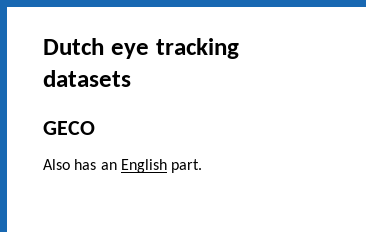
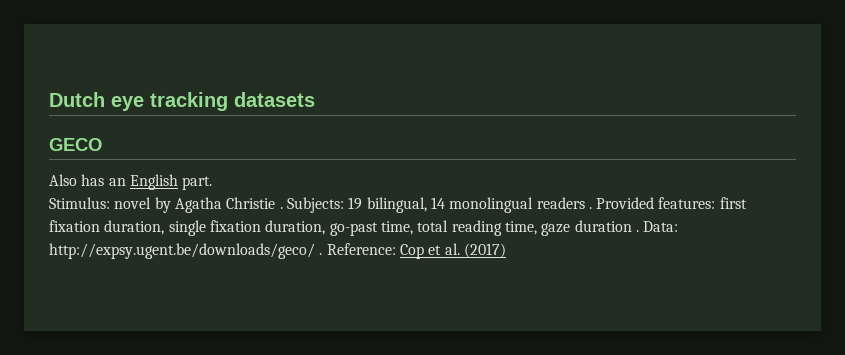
+ Stimulus: novel by Agatha Christie . Subjects: 19 bilingual, 14 monolingual readers . Provided features: first fixation duration, single fixation duration, go-past time, total reading time, gaze duration . Data: http://expsy.ugent.be/downloads/geco/ . Reference: Cop et al. (2017)

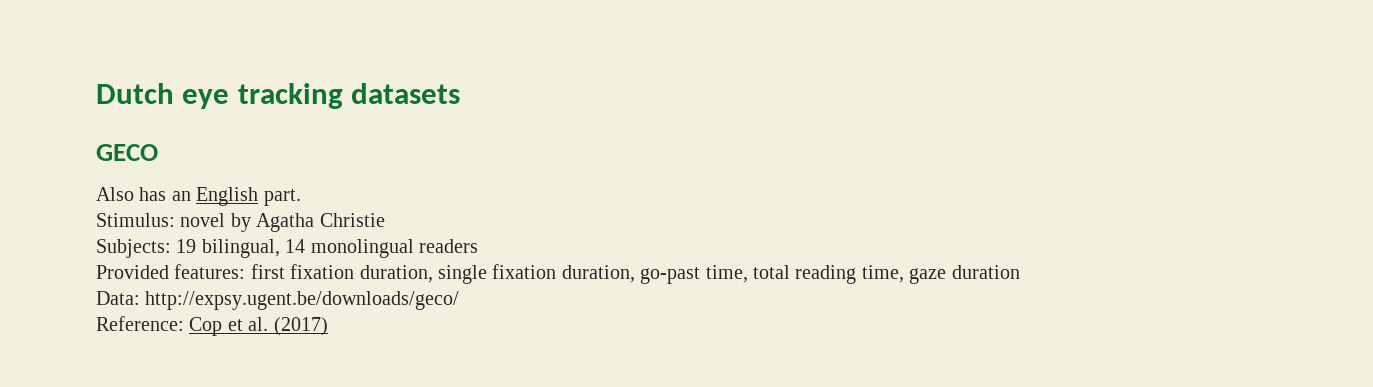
- Stimulus: novel by Agatha Christie . Subjects: 19 bilingual, 14 monolingual readers . Provided features: first fixation duration, single fixation duration, go-past time, total reading time, gaze duration . Data: http://expsy.ugent.be/downloads/geco/ . Reference: Cop et al. (2017)
+ Stimulus: novel by Agatha Christie
+ Subjects: 19 bilingual, 14 monolingual readers
+ Provided features: first fixation duration, single fixation duration, go-past time, total reading time, gaze duration
+ Data: http://expsy.ugent.be/downloads/geco/
+ Reference: Cop et al. (2017)

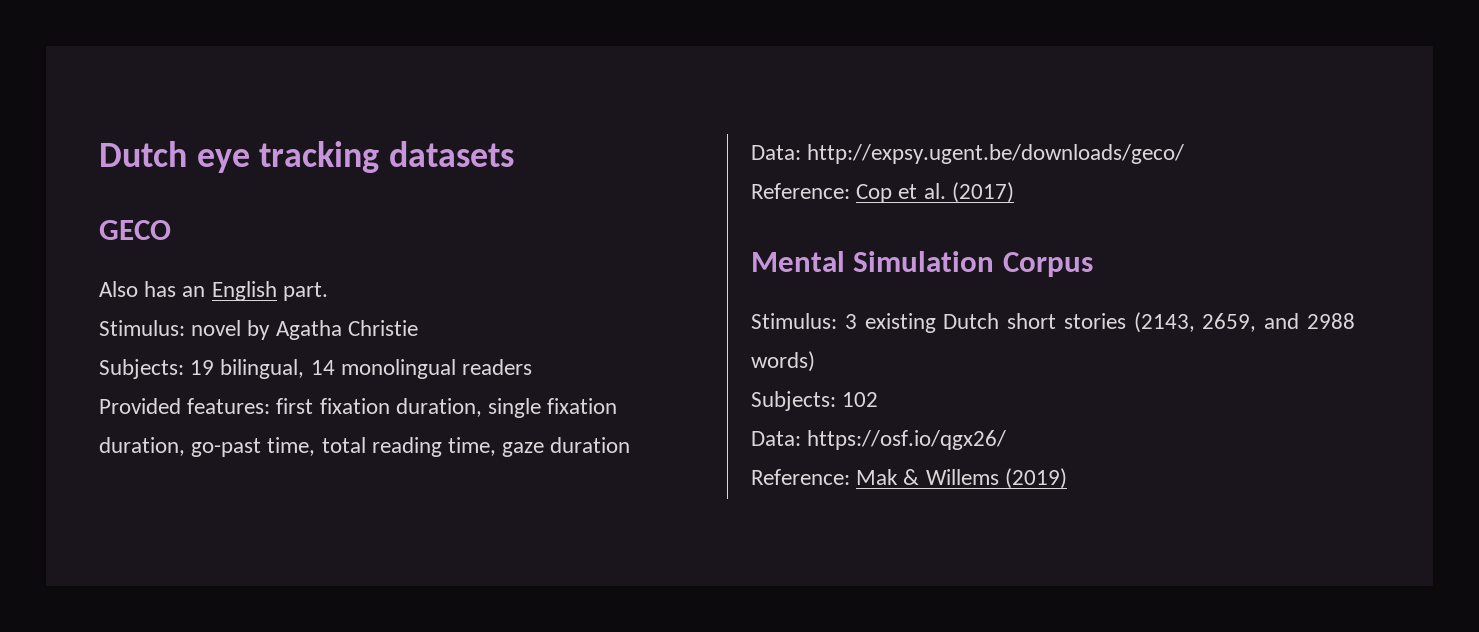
+ Mental Simulation Corpus
+ Stimulus: 3 existing Dutch short stories (2143, 2659, and 2988 words)
+ Subjects: 102
+ Data: https://osf.io/qgx26/
+ Reference: Mak & Willems (2019)

